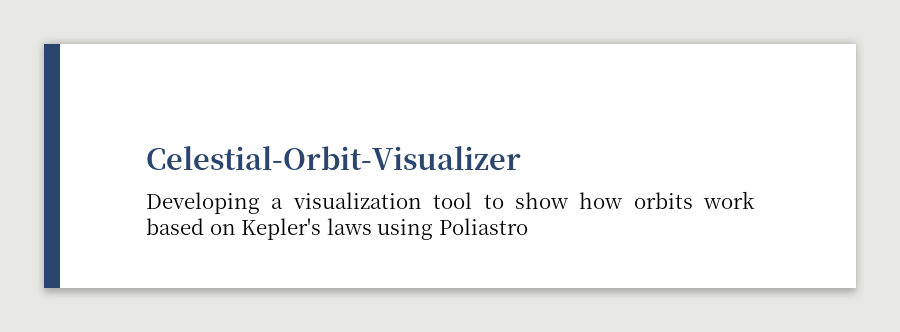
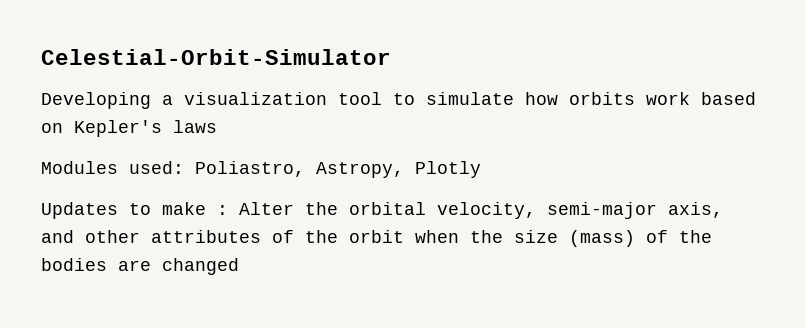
- Celestial-Orbit-Visualizer
+ Celestial-Orbit-Simulator
- Developing a visualization tool to show how orbits work based on Kepler's laws using Poliastro
+ Developing a visualization tool to simulate how orbits work based on Kepler's laws
+ Modules used: Poliastro, Astropy, Plotly
+ Updates to make : Alter the orbital velocity, semi-major axis, and other attributes of the orbit when the size (mass) of the bodies are changed

